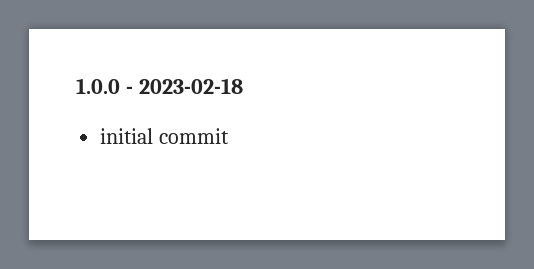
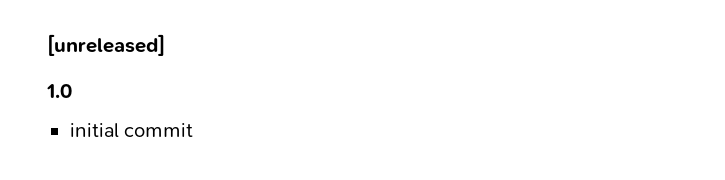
- 1.0.0 - 2023-02-18
+ [unreleased]
+ 1.0

